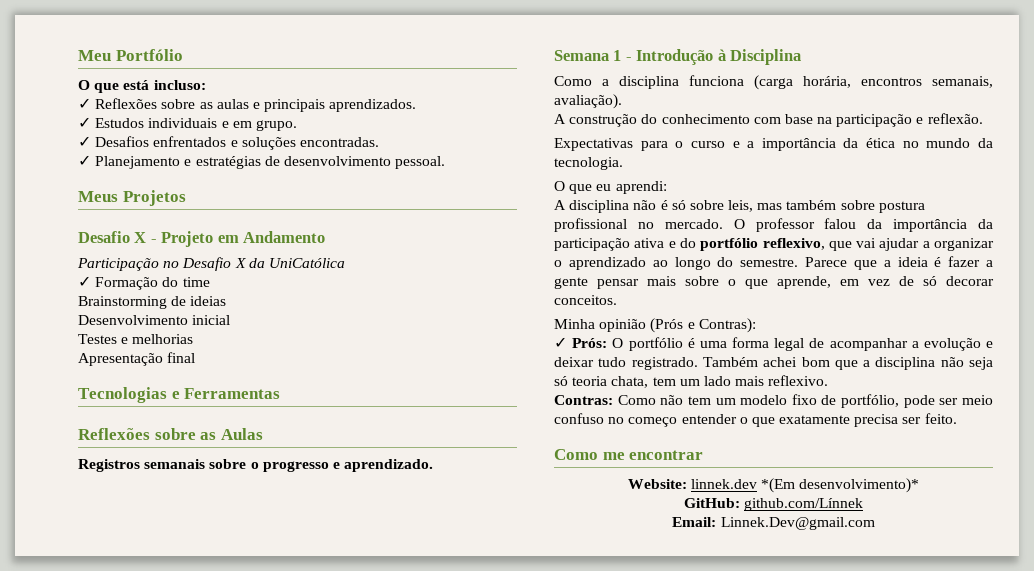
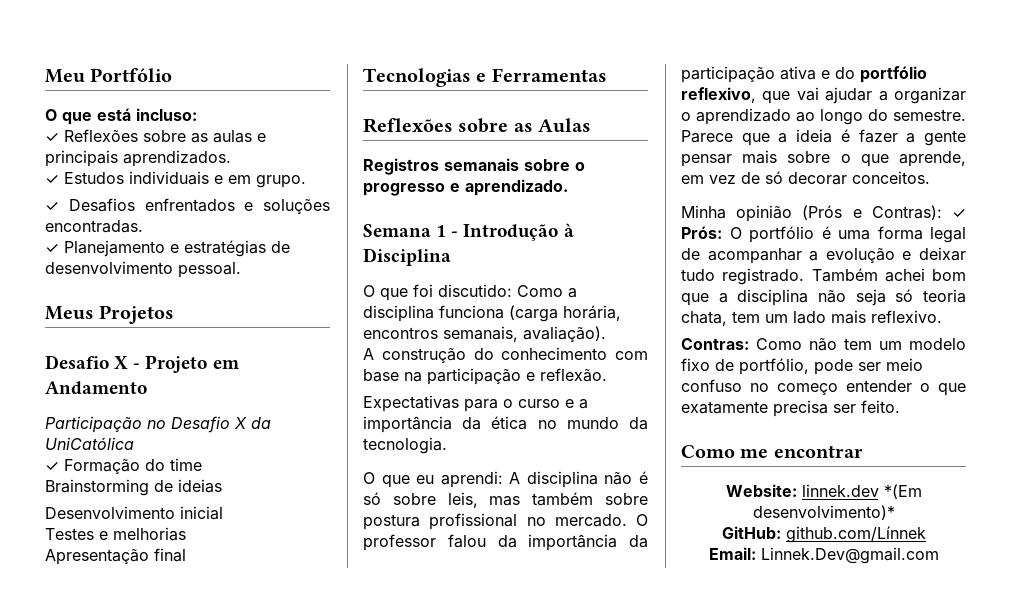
- Como a disciplina funciona (carga horária, encontros semanais, avaliação).
+ O que foi discutido: Como a disciplina funciona (carga horária, encontros semanais, avaliação).
- O que eu aprendi:
- A disciplina não é só sobre leis, mas também sobre postura profissional no mercado.
+ O que eu aprendi: A disciplina não é só sobre leis, mas também sobre postura profissional no mercado.
- Minha opinião (Prós e Contras):
- ✓ Prós: O portfólio é uma forma legal de acompanhar a evolução e deixar tudo registrado.
+ Minha opinião (Prós e Contras): ✓ Prós: O portfólio é uma forma legal de acompanhar a evolução e deixar tudo registrado.

